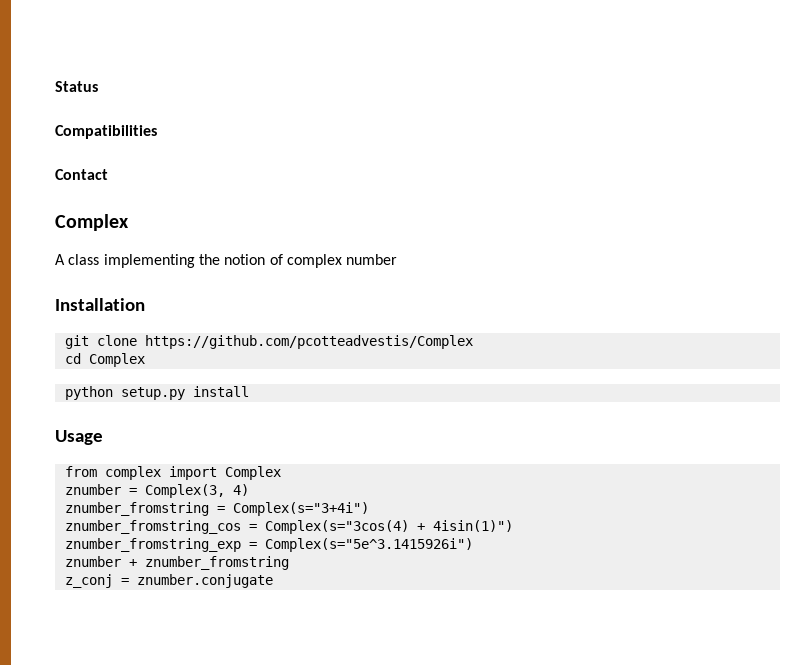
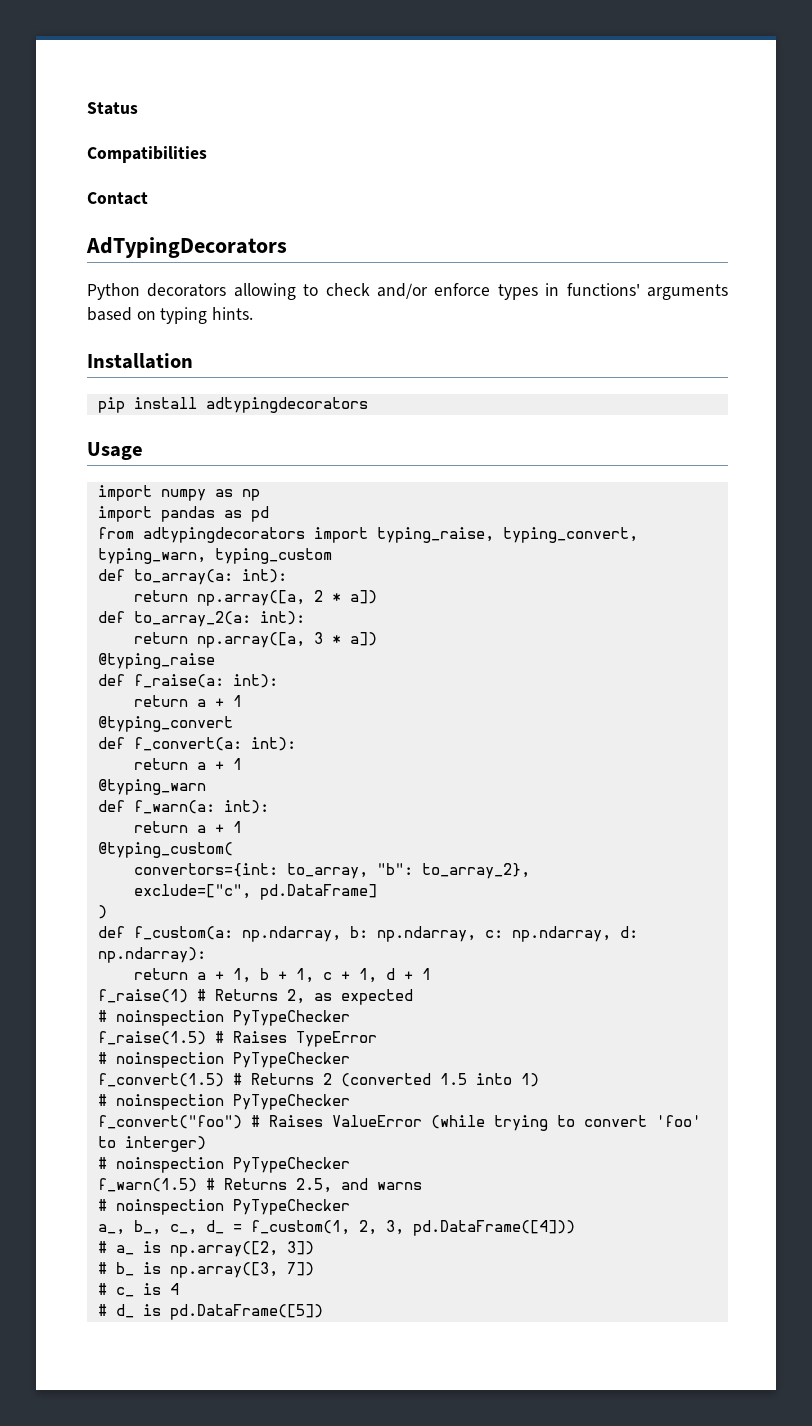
  Contact
- Complex
- A class implementing the notion of complex number
+ AdTypingDecorators
+ Python decorators allowing to check and/or enforce types in functions' arguments based on typing hints.
  Installation
- git clone https://github.com/pcotteadvestis/Complex
- cd Complex
- python setup.py install
+ pip install adtypingdecorators
- from complex import Complex
- znumber = Complex(3, 4)
- znumber_fromstring = Complex(s="3+4i")
- znumber_fromstring_cos = Complex(s="3cos(4) + 4isin(1)")
- znumber_fromstring_exp = Complex(s="5e^3.1415926i")
- znumber + znumber_fromstring
- z_conj = znumber.conjugate
+ import numpy as np
+ import pandas as pd
+ from adtypingdecorators import typing_raise, typing_convert, typing_warn, typing_custom
+ def to_array(a: int):
+ return np.array([a, 2 * a])
+ def to_array_2(a: int):
+ return np.array([a, 3 * a])
+ @typing_raise
+ def f_raise(a: int):
+ return a + 1
+ @typing_convert
+ def f_convert(a: int):
+ return a + 1
+ @typing_warn
+ def f_warn(a: int):
+ return a + 1
+ @typing_custom(
+ convertors={int: to_array, "b": to_array_2},
+ exclude=["c", pd.DataFrame]
+ )
+ def f_custom(a: np.ndarray, b: np.ndarray, c: np.ndarray, d: np.ndarray):
+ return a + 1, b + 1, c + 1, d + 1
+ f_raise(1) # Returns 2, as expected
+ # noinspection PyTypeChecker
+ f_raise(1.5) # Raises TypeError
+ # noinspection PyTypeChecker
+ f_convert(1.5) # Returns 2 (converted 1.5 into 1)
+ # noinspection PyTypeChecker
+ f_convert("foo") # Raises ValueError (while trying to convert 'foo' to interger)
+ # noinspection PyTypeChecker
+ f_warn(1.5) # Returns 2.5, and warns
+ # noinspection PyTypeChecker
+ a_, b_, c_, d_ = f_custom(1, 2, 3, pd.DataFrame([4]))
+ # a_ is np.array([2, 3])
+ # b_ is np.array([3, 7])
+ # c_ is 4
+ # d_ is pd.DataFrame([5])

